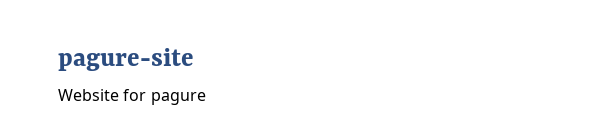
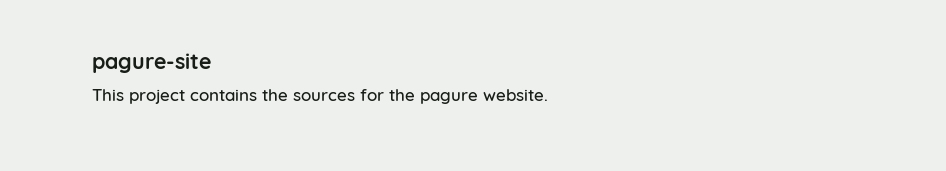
- Website for pagure
+ This project contains the sources for the pagure website.

